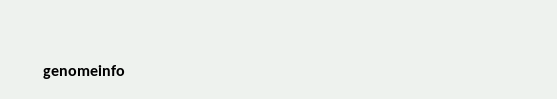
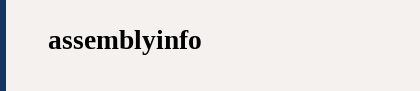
- genomeinfo
+ assemblyinfo

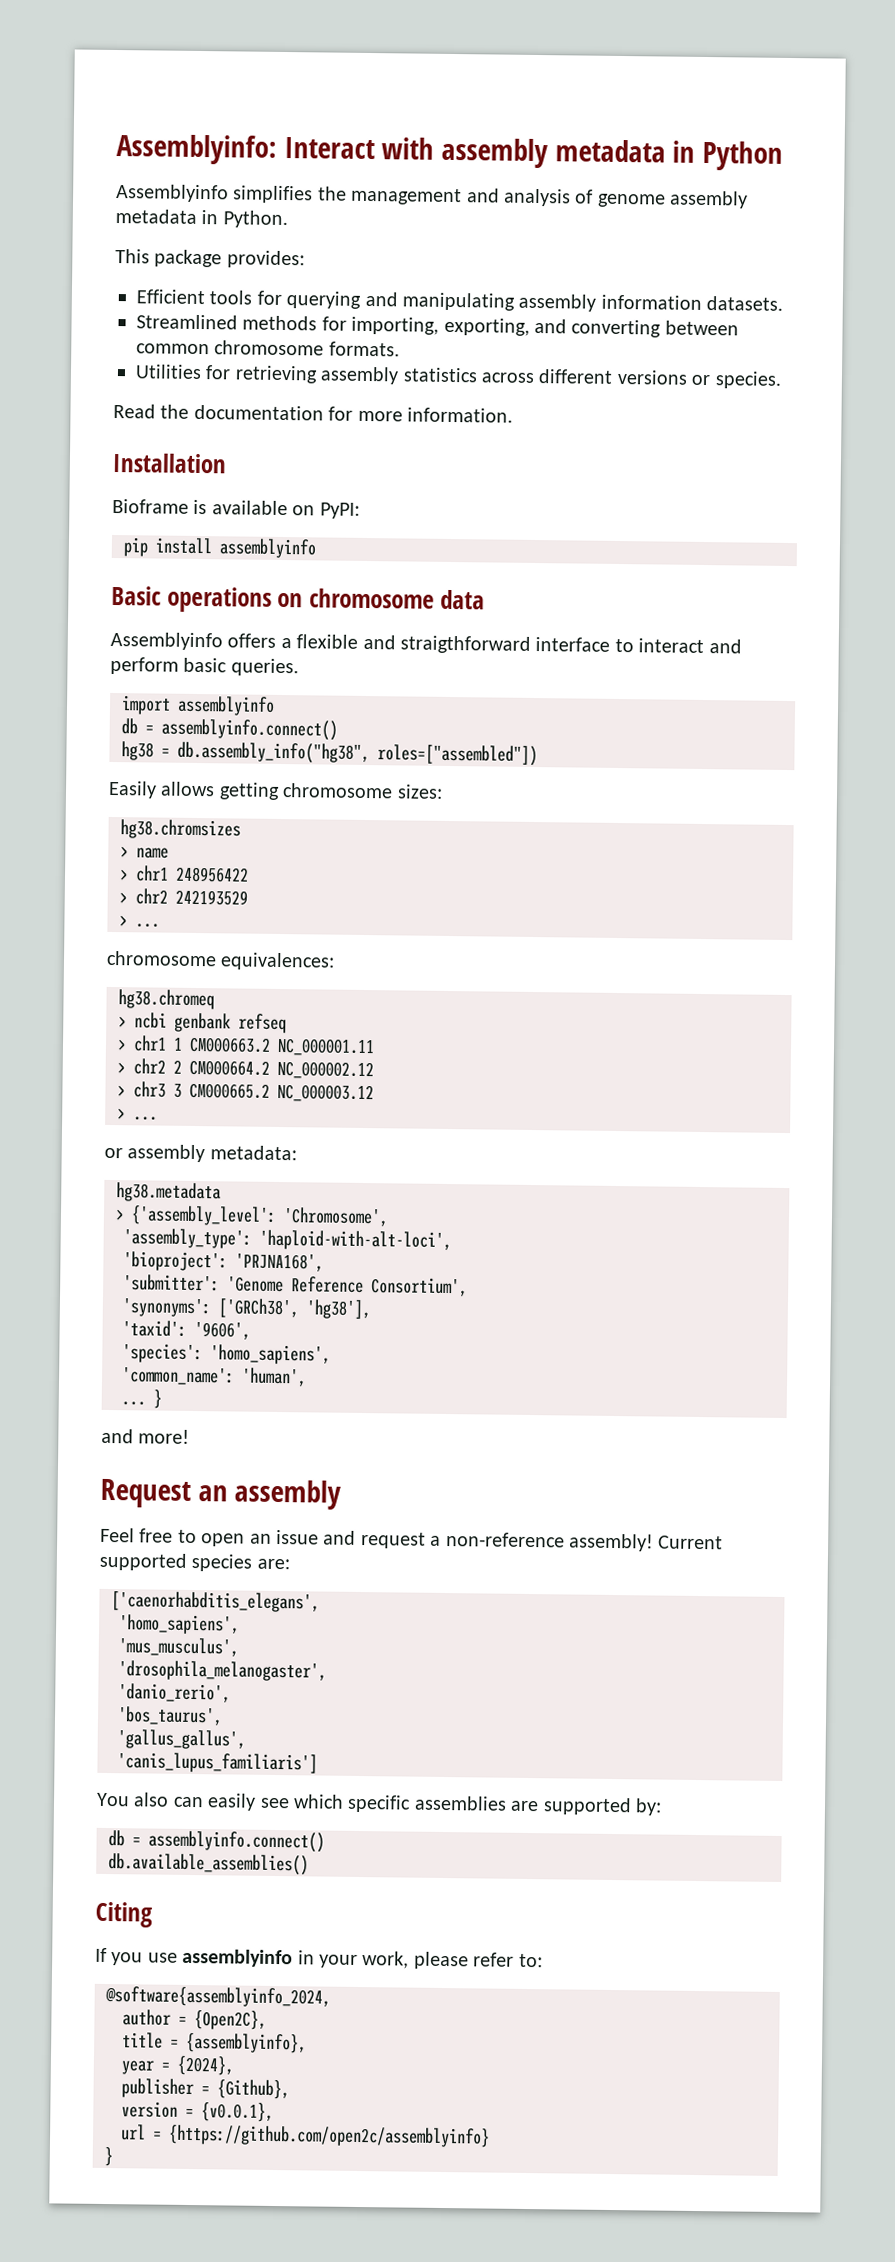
- assemblyinfo
+ Assemblyinfo: Interact with assembly metadata in Python
+ Assemblyinfo simplifies the management and analysis of genome assembly metadata in Python.
+ This package provides:
+ Efficient tools for querying and manipulating assembly information datasets.
+ Streamlined methods for importing, exporting, and converting between common chromosome formats.
+ Utilities for retrieving assembly statistics across different versions or species.
+ Read the documentation for more information.
+ Installation
+ Bioframe is available on PyPI:
+ pip install assemblyinfo
+ Basic operations on chromosome data
+ Assemblyinfo offers a flexible and straigthforward interface to interact and perform basic queries.
+ import assemblyinfo
+ db = assemblyinfo.connect()
+ hg38 = db.assembly_info("hg38", roles=["assembled"])
+ Easily allows getting chromosome sizes:
+ hg38.chromsizes
+ > name
+ > chr1 248956422
+ > chr2 242193529
+ > ...
+ chromosome equivalences:
+ hg38.chromeq
+ > ncbi genbank refseq
+ > chr1 1 CM000663.2 NC_000001.11
+ > chr2 2 CM000664.2 NC_000002.12
+ > chr3 3 CM000665.2 NC_000003.12
+ > ...
+ or assembly metadata:
+ hg38.metadata
+ > {'assembly_level': 'Chromosome',
+ 'assembly_type': 'haploid-with-alt-loci',
+ 'bioproject': 'PRJNA168',
+ 'submitter': 'Genome Reference Consortium',
+ 'synonyms': ['GRCh38', 'hg38'],
+ 'taxid': '9606',
+ 'species': 'homo_sapiens',
+ 'common_name': 'human',
+ ... }
+ and more!
+ Request an assembly
+ Feel free to open an issue and request a non-reference assembly! Current supported species are:
+ ['caenorhabditis_elegans',
+ 'homo_sapiens',
+ 'mus_musculus',
+ 'drosophila_melanogaster',
+ 'danio_rerio',
+ 'bos_taurus',
+ 'gallus_gallus',
+ 'canis_lupus_familiaris']
+ You also can easily see which specific assemblies are supported by:
+ db = assemblyinfo.connect()
+ db.available_assemblies()
+ Citing
+ If you use assemblyinfo in your work, please refer to:
+ @software{assemblyinfo_2024,
+ author = {Open2C},
+ title = {assemblyinfo},
+ year = {2024},
+ publisher = {Github},
+ version = {v0.0.1},
+ url = {https://github.com/open2c/assemblyinfo}
+ }

